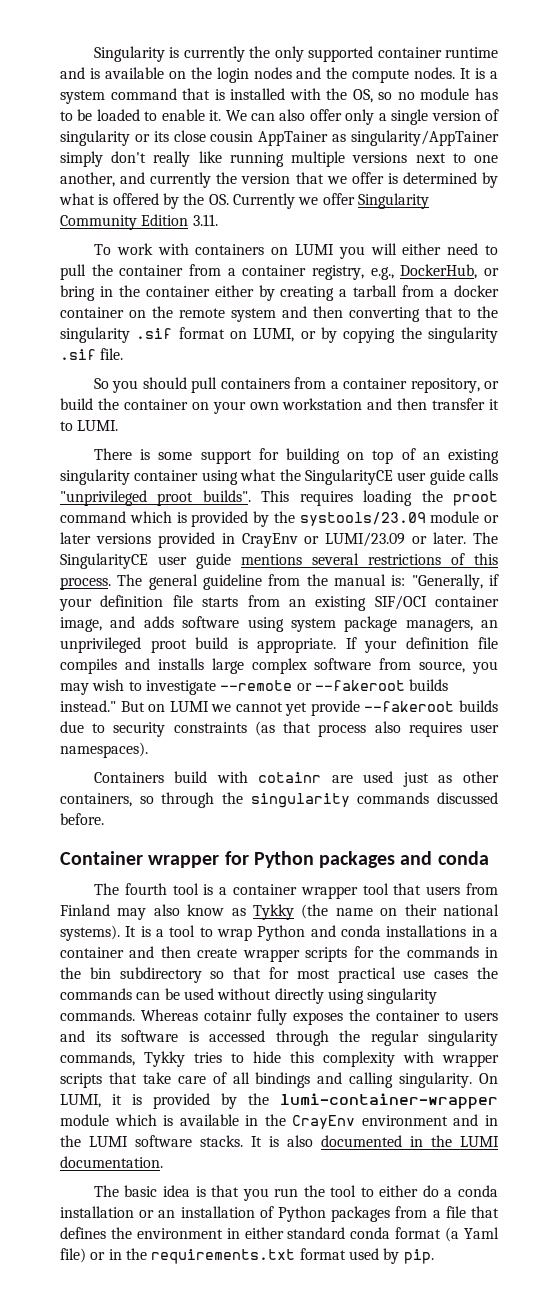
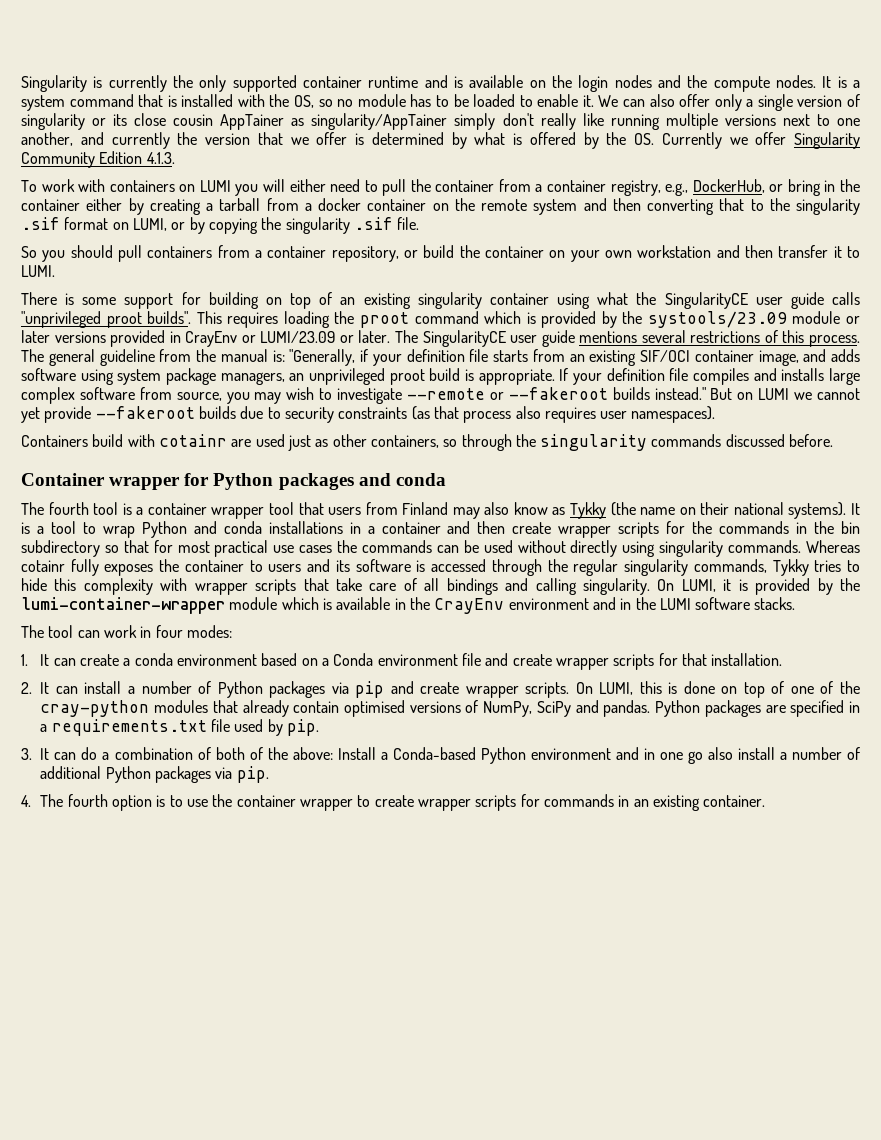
- We can also offer only a single version of singularity or its close cousin AppTainer as singularity/AppTainer simply don't really like running multiple versions next to one another, and currently the version that we offer is determined by what is offered by the OS. Currently we offer Singularity Community Edition 3.11.
+ We can also offer only a single version of singularity or its close cousin AppTainer as singularity/AppTainer simply don't really like running multiple versions next to one another, and currently the version that we offer is determined by what is offered by the OS. Currently we offer Singularity Community Edition 4.1.3.
- On LUMI, it is provided by the lumi-container-wrapper module which is available in the CrayEnv environment and in the LUMI software stacks. It is also documented in the LUMI documentation.
- The basic idea is that you run the tool to either do a conda installation or an installation of Python packages from a file that defines the environment in either standard conda format (a Yaml file) or in the requirements.txt format used by pip.
+ On LUMI, it is provided by the lumi-container-wrapper module which is available in the CrayEnv environment and in the LUMI software stacks.
+ The tool can work in four modes:
+ 1. It can create a conda environment based on a Conda environment file and create wrapper scripts for that installation.
+ 2. It can install a number of Python packages via pip and create wrapper scripts. On LUMI, this is done on top of one of the cray-python modules that already contain optimised versions of NumPy, SciPy and pandas. Python packages are specified in a requirements.txt file used by pip.
+ 3. It can do a combination of both of the above: Install a Conda-based Python environment and in one go also install a number of additional Python packages via pip.
+ 4. The fourth option is to use the container wrapper to create wrapper scripts for commands in an existing container.

